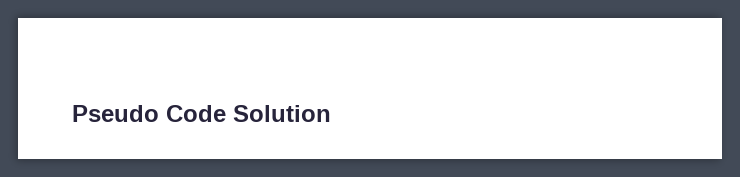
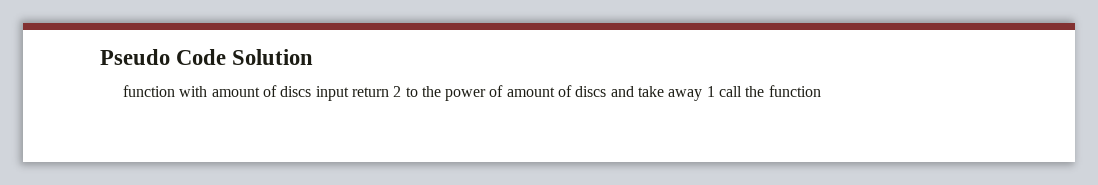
+ function with amount of discs input return 2 to the power of amount of discs and take away 1 call the function

